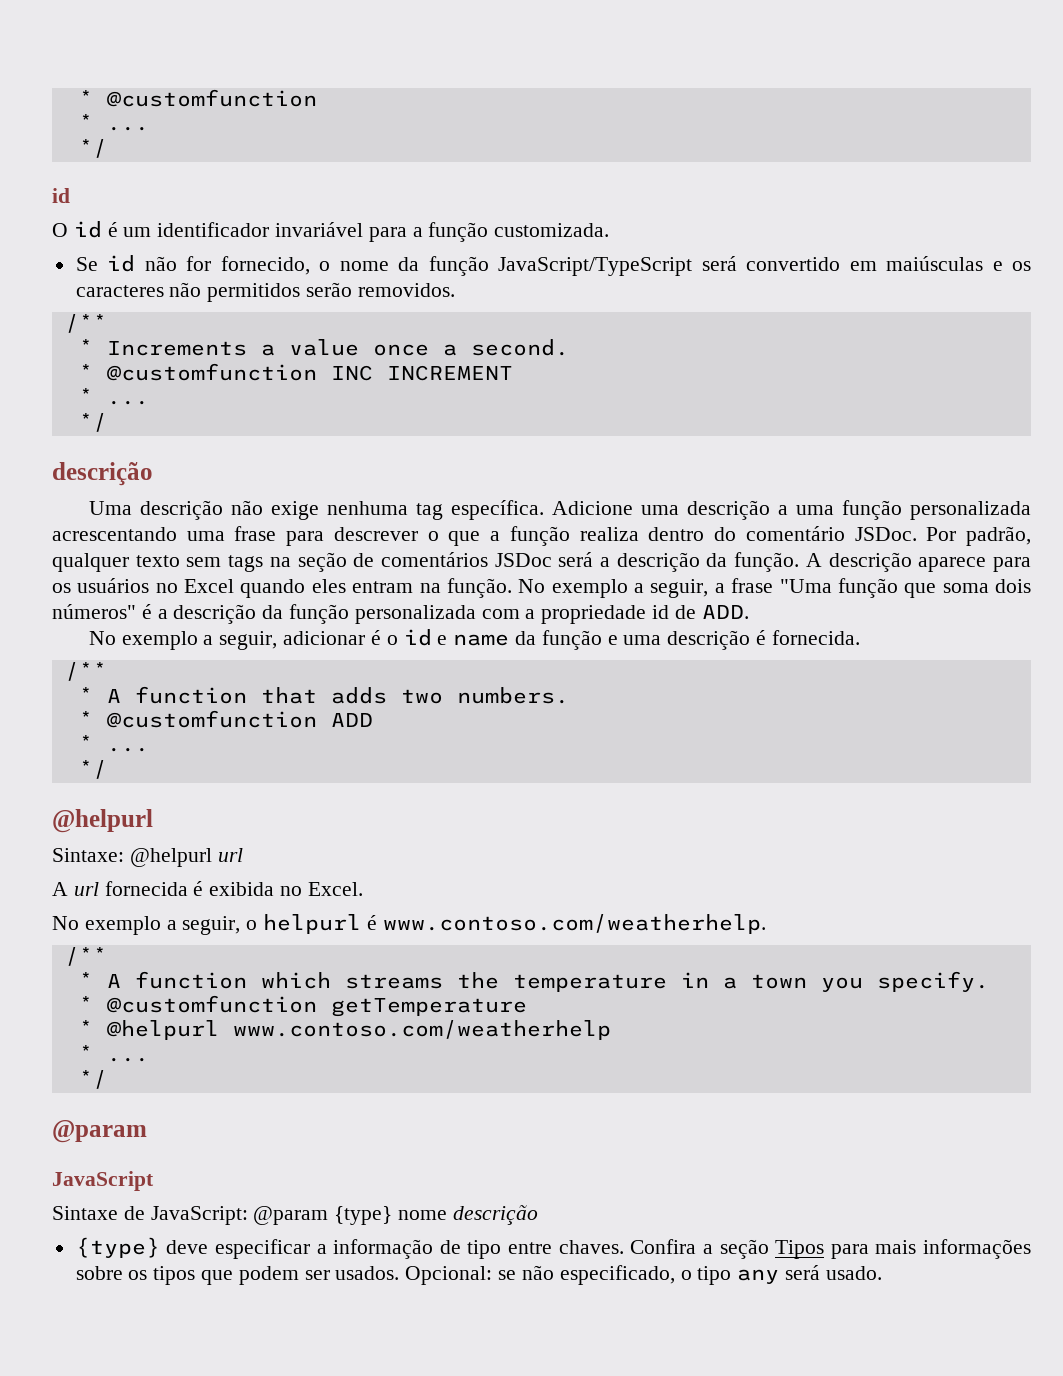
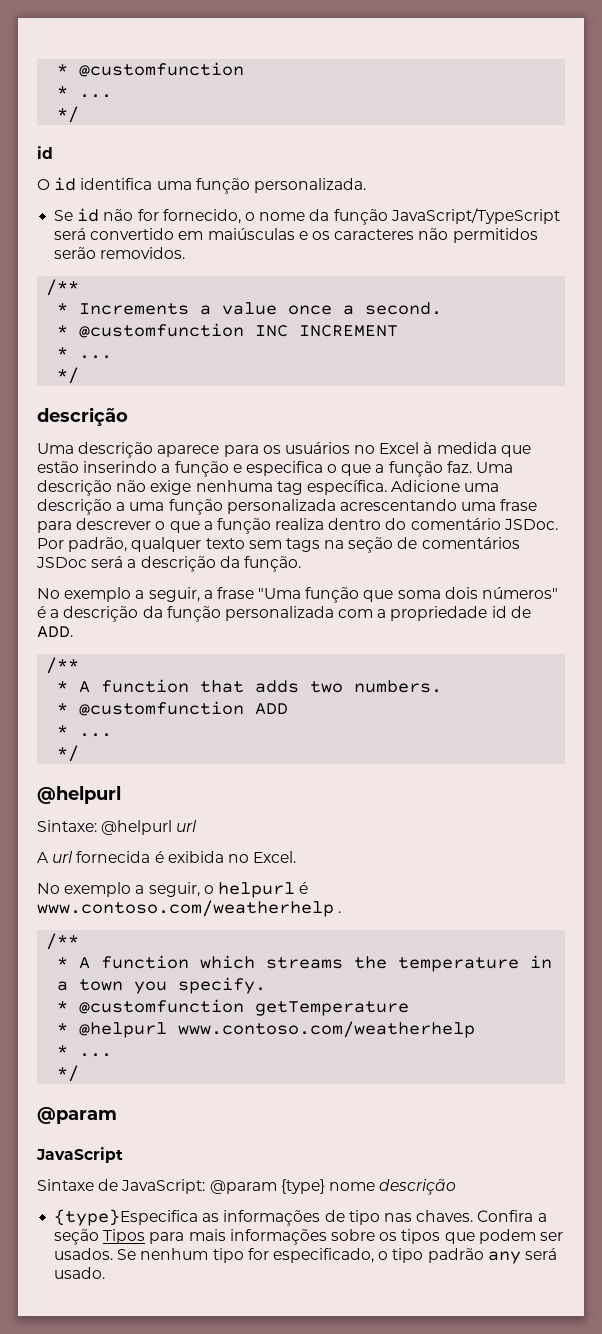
- O id é um identificador invariável para a função customizada.
+ O id identifica uma função personalizada.
- Uma descrição não exige nenhuma tag específica.
+ Uma descrição aparece para os usuários no Excel à medida que estão inserindo a função e especifica o que a função faz. Uma descrição não exige nenhuma tag específica.
- Por padrão, qualquer texto sem tags na seção de comentários JSDoc será a descrição da função. A descrição aparece para os usuários no Excel quando eles entram na função. No exemplo a seguir, a frase "Uma função que soma dois números" é a descrição da função personalizada com a propriedade id de ADD.
+ Por padrão, qualquer texto sem tags na seção de comentários JSDoc será a descrição da função.
+ No exemplo a seguir, a frase "Uma função que soma dois números" é a descrição da função personalizada com a propriedade id de ADD.
- No exemplo a seguir, adicionar é o id e name da função e uma descrição é fornecida.
- No exemplo a seguir, o helpurl é www.contoso.com/weatherhelp.
+ No exemplo a seguir, o helpurl é www.contoso.com/weatherhelp .
- {type} deve especificar a informação de tipo entre chaves.
+ {type}Especifica as informações de tipo nas chaves.
- Opcional: se não especificado, o tipo any será usado.
+ Se nenhum tipo for especificado, o tipo padrão any será usado.

